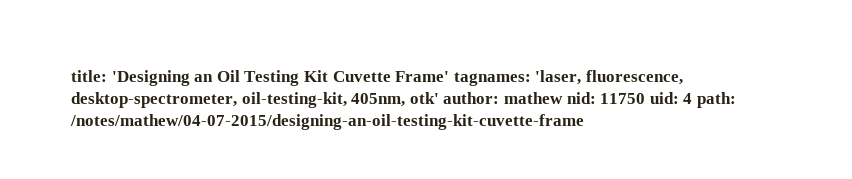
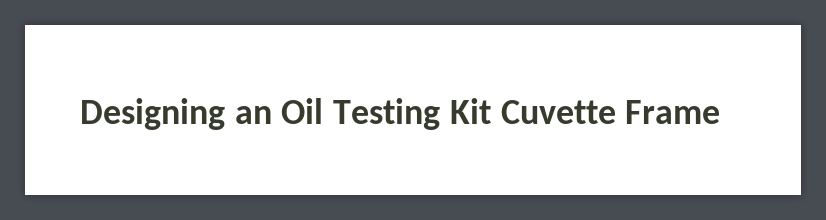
- title: 'Designing an Oil Testing Kit Cuvette Frame' tagnames: 'laser, fluorescence, desktop-spectrometer, oil-testing-kit, 405nm, otk' author: mathew nid: 11750 uid: 4 path: /notes/mathew/04-07-2015/designing-an-oil-testing-kit-cuvette-frame
+ Designing an Oil Testing Kit Cuvette Frame

